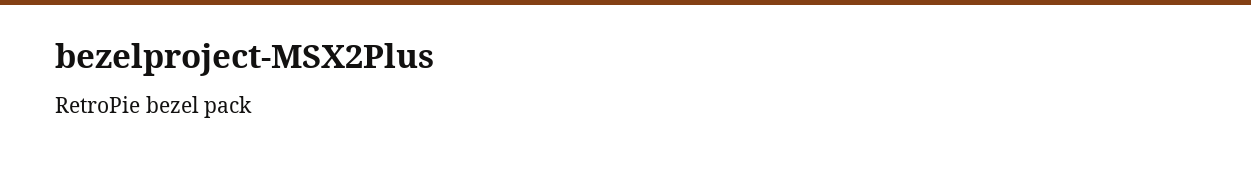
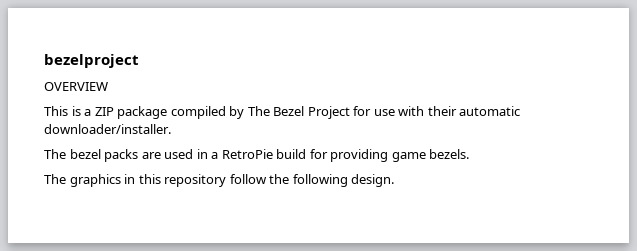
- bezelproject-MSX2Plus
- RetroPie bezel pack
+ bezelproject
+ OVERVIEW
+ This is a ZIP package compiled by The Bezel Project for use with their automatic downloader/installer.
+ The bezel packs are used in a RetroPie build for providing game bezels.
+ The graphics in this repository follow the following design.

